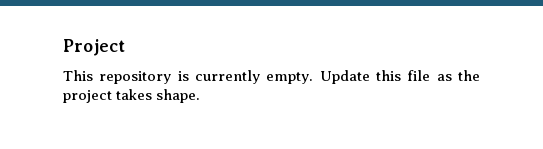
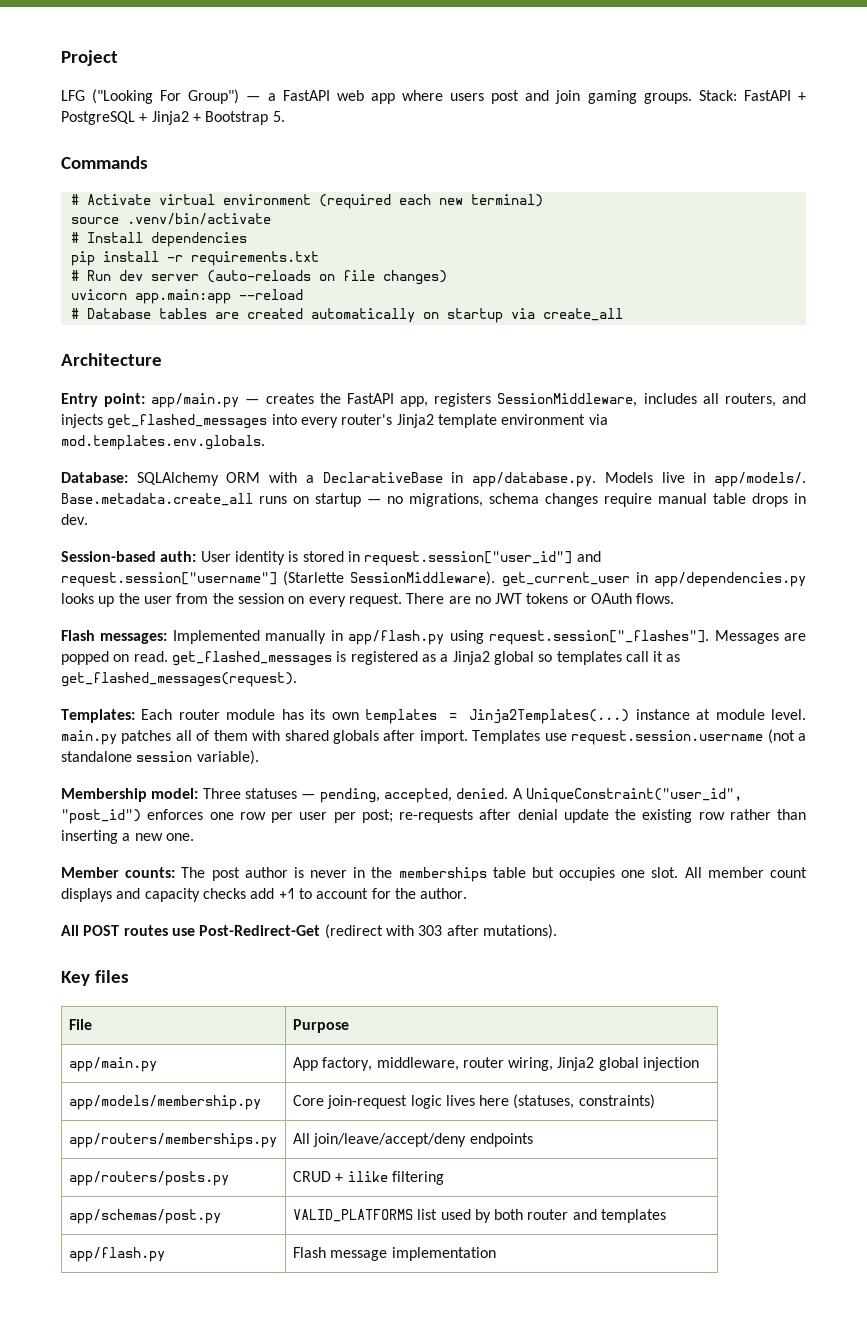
- This repository is currently empty. Update this file as the project takes shape.
+ LFG ("Looking For Group") — a FastAPI web app where users post and join gaming groups. Stack: FastAPI + PostgreSQL + Jinja2 + Bootstrap 5.
+ Commands
+ # Activate virtual environment (required each new terminal)
+ source .venv/bin/activate
+ # Install dependencies
+ pip install -r requirements.txt
+ # Run dev server (auto-reloads on file changes)
+ uvicorn app.main:app --reload
+ # Database tables are created automatically on startup via create_all
+ Architecture
+ Entry point: app/main.py — creates the FastAPI app, registers SessionMiddleware, includes all routers, and injects get_flashed_messages into every router's Jinja2 template environment via mod.templates.env.globals.
+ Database: SQLAlchemy ORM with a DeclarativeBase in app/database.py. Models live in app/models/. Base.metadata.create_all runs on startup — no migrations, schema changes require manual table drops in dev.
+ Session-based auth: User identity is stored in request.session["user_id"] and request.session["username"] (Starlette SessionMiddleware). get_current_user in app/dependencies.py looks up the user from the session on every request. There are no JWT tokens or OAuth flows.
+ Flash messages: Implemented manually in app/flash.py using request.session["_flashes"]. Messages are popped on read. get_flashed_messages is registered as a Jinja2 global so templates call it as get_flashed_messages(request).
+ Templates: Each router module has its own templates = Jinja2Templates(...) instance at module level. main.py patches all of them with shared globals after import. Templates use request.session.username (not a standalone session variable).
+ Membership model: Three statuses — pending, accepted, denied. A UniqueConstraint("user_id", "post_id") enforces one row per user per post; re-requests after denial update the existing row rather than inserting a new one.
+ Member counts: The post author is never in the memberships table but occupies one slot. All member count displays and capacity checks add +1 to account for the author.
+ All POST routes use Post-Redirect-Get (redirect with 303 after mutations).
+ Key files
+ File | Purpose
+ app/main.py | App factory, middleware, router wiring, Jinja2 global injection
+ app/models/membership.py | Core join-request logic lives here (statuses, constraints)
+ app/routers/memberships.py | All join/leave/accept/deny endpoints
+ app/routers/posts.py | CRUD + ilike filtering
+ app/schemas/post.py | VALID_PLATFORMS list used by both router and templates
+ app/flash.py | Flash message implementation

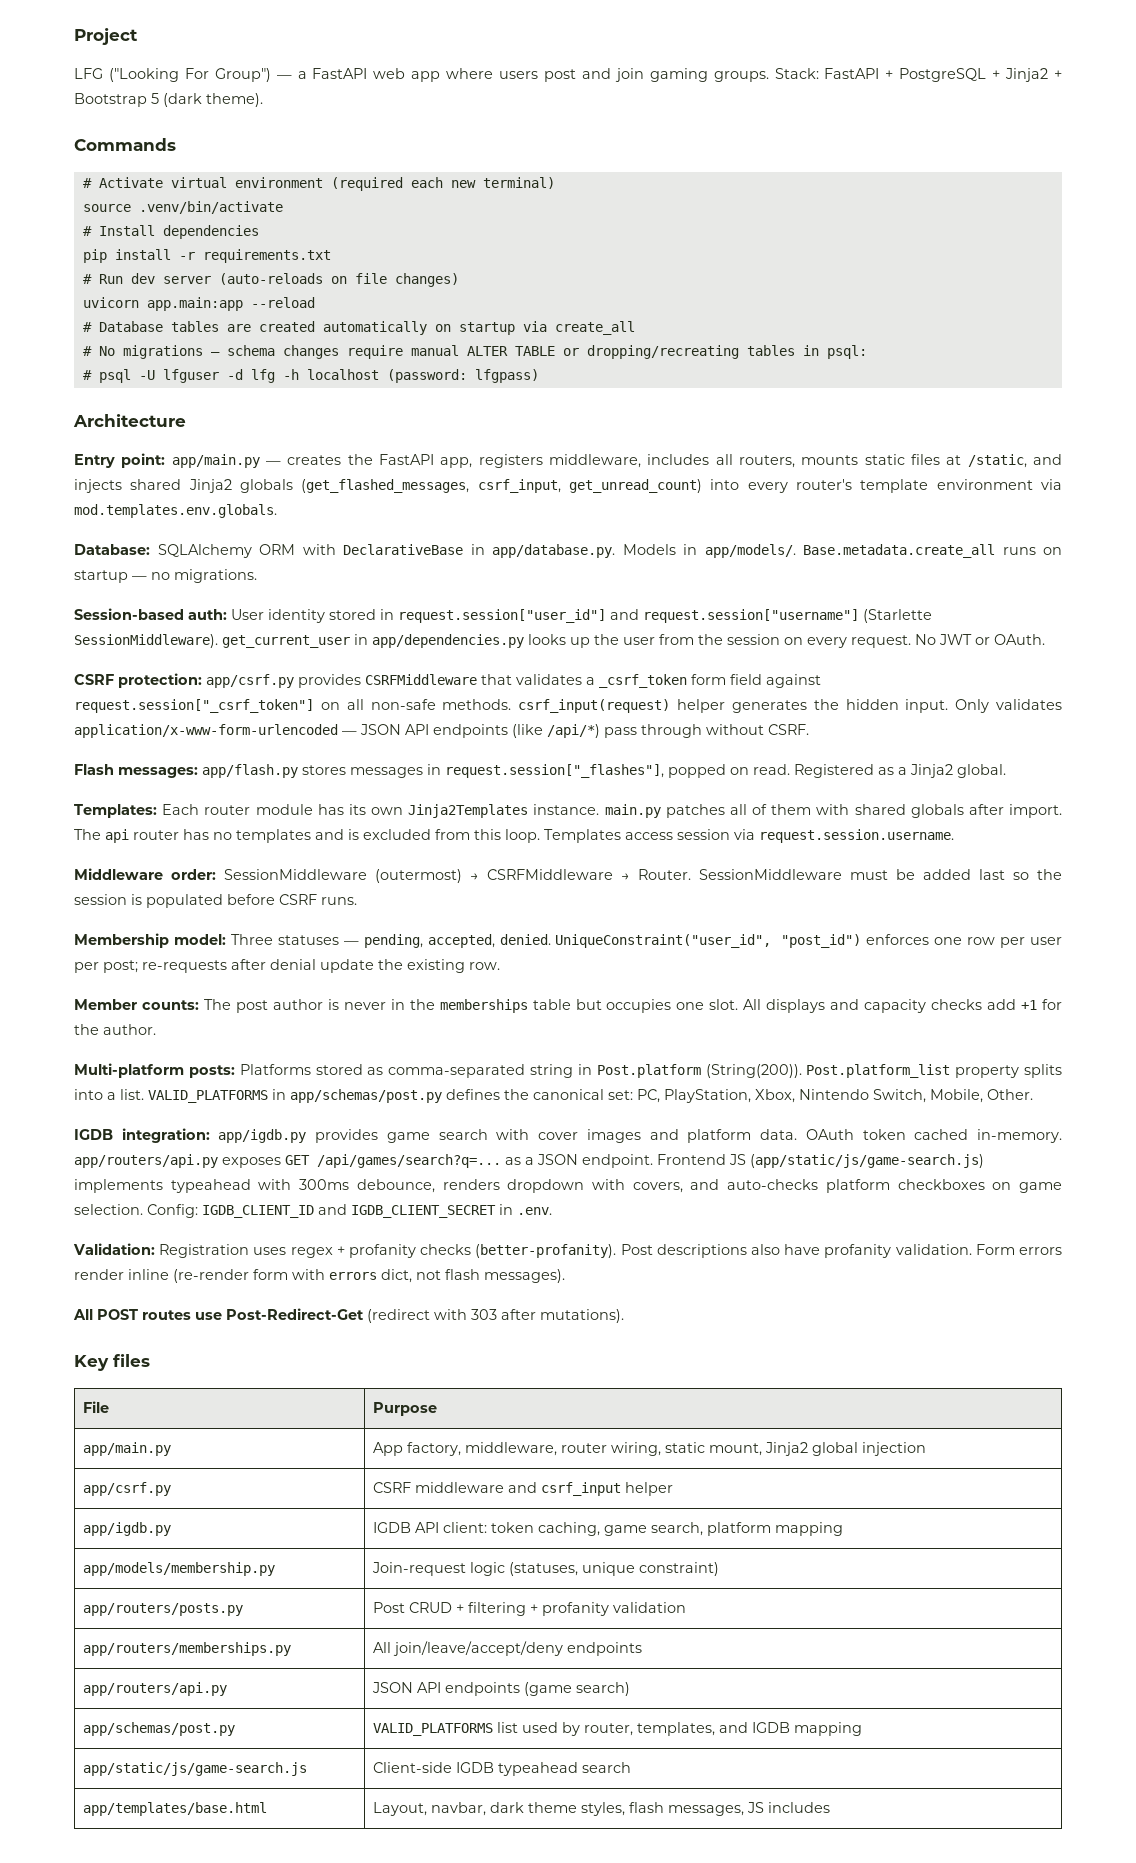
- Stack: FastAPI + PostgreSQL + Jinja2 + Bootstrap 5.
+ Stack: FastAPI + PostgreSQL + Jinja2 + Bootstrap 5 (dark theme).
+ # No migrations — schema changes require manual ALTER TABLE or dropping/recreating tables in psql:
+ # psql -U lfguser -d lfg -h localhost (password: lfgpass)
- Entry point: app/main.py — creates the FastAPI app, registers SessionMiddleware, includes all routers, and injects get_flashed_messages into every router's Jinja2 template environment via mod.templates.env.globals.
+ Entry point: app/main.py — creates the FastAPI app, registers middleware, includes all routers, mounts static files at /static, and injects shared Jinja2 globals (get_flashed_messages, csrf_input, get_unread_count) into every router's template environment via mod.templates.env.globals.
- Database: SQLAlchemy ORM with a DeclarativeBase in app/database.py. Models live in app/models/.
+ Database: SQLAlchemy ORM with DeclarativeBase in app/database.py. Models in app/models/.
- Base.metadata.create_all runs on startup — no migrations, schema changes require manual table drops in dev.
+ Base.metadata.create_all runs on startup — no migrations.
- Session-based auth: User identity is stored in request.session["user_id"] and request.session["username"] (Starlette SessionMiddleware). get_current_user in app/dependencies.py looks up the user from the session on every request.
+ Session-based auth: User identity stored in request.session["user_id"] and request.session["username"] (Starlette SessionMiddleware). get_current_user in app/dependencies.py looks up the user from the session on every request.
- There are no JWT tokens or OAuth flows.
- Flash messages: Implemented manually in app/flash.py using request.session["_flashes"]. Messages are popped on read. get_flashed_messages is registered as a Jinja2 global so templates call it as get_flashed_messages(request).
+ No JWT or OAuth.
+ CSRF protection: app/csrf.py provides CSRFMiddleware that validates a _csrf_token form field against request.session["_csrf_token"] on all non-safe methods. csrf_input(request) helper generates the hidden input. Only validates application/x-www-form-urlencoded — JSON API endpoints (like /api/*) pass through without CSRF.
+ Flash messages: app/flash.py stores messages in request.session["_flashes"], popped on read. Registered as a Jinja2 global.
- Templates: Each router module has its own templates = Jinja2Templates(...) instance at module level. main.py patches all of them with shared globals after import.
+ Templates: Each router module has its own Jinja2Templates instance. main.py patches all of them with shared globals after import.
- Templates use request.session.username (not a standalone session variable).
+ The api router has no templates and is excluded from this loop. Templates access session via request.session.username.
+ Middleware order: SessionMiddleware (outermost) → CSRFMiddleware → Router. SessionMiddleware must be added last so the session is populated before CSRF runs.
- A UniqueConstraint("user_id", "post_id") enforces one row per user per post; re-requests after denial update the existing row rather than inserting a new one.
+ UniqueConstraint("user_id", "post_id") enforces one row per user per post; re-requests after denial update the existing row.
- All member count displays and capacity checks add +1 to account for the author.
+ All displays and capacity checks add +1 for the author.
+ Multi-platform posts: Platforms stored as comma-separated string in Post.platform (String(200)). Post.platform_list property splits into a list. VALID_PLATFORMS in app/schemas/post.py defines the canonical set: PC, PlayStation, Xbox, Nintendo Switch, Mobile, Other.
+ IGDB integration: app/igdb.py provides game search with cover images and platform data. OAuth token cached in-memory. app/routers/api.py exposes GET /api/games/search?q=... as a JSON endpoint. Frontend JS (app/static/js/game-search.js) implements typeahead with 300ms debounce, renders dropdown with covers, and auto-checks platform checkboxes on game selection. Config: IGDB_CLIENT_ID and IGDB_CLIENT_SECRET in .env.
+ Validation: Registration uses regex + profanity checks (better-profanity). Post descriptions also have profanity validation. Form errors render inline (re-render form with errors dict, not flash messages).
- app/main.py | App factory, middleware, router wiring, Jinja2 global injection
+ app/main.py | App factory, middleware, router wiring, static mount, Jinja2 global injection
- app/models/membership.py | Core join-request logic lives here (statuses, constraints)
+ app/csrf.py | CSRF middleware and csrf_input helper
+ app/igdb.py | IGDB API client: token caching, game search, platform mapping
+ app/models/membership.py | Join-request logic (statuses, unique constraint)
+ app/routers/posts.py | Post CRUD + filtering + profanity validation
  app/routers/memberships.py | All join/leave/accept/deny endpoints
- app/routers/posts.py | CRUD + ilike filtering
+ app/routers/api.py | JSON API endpoints (game search)
- app/schemas/post.py | VALID_PLATFORMS list used by both router and templates
- app/flash.py | Flash message implementation
+ app/schemas/post.py | VALID_PLATFORMS list used by router, templates, and IGDB mapping
+ app/static/js/game-search.js | Client-side IGDB typeahead search
+ app/templates/base.html | Layout, navbar, dark theme styles, flash messages, JS includes

